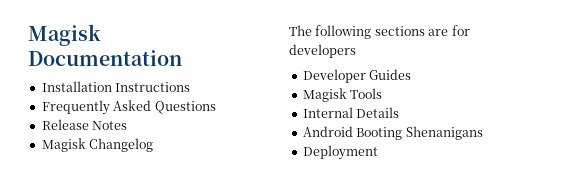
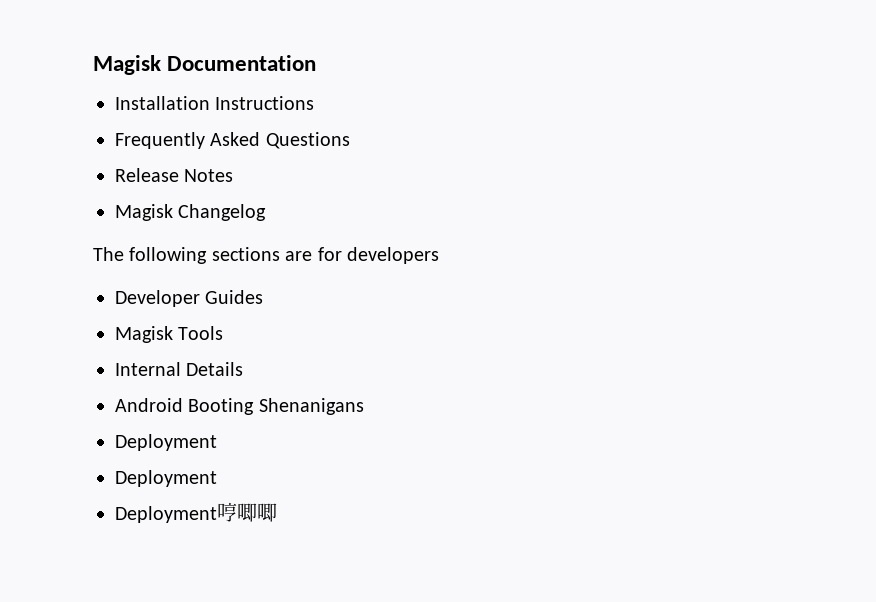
  Android Booting Shenanigans
  Deployment
+ Deployment
+ Deployment哼唧唧

